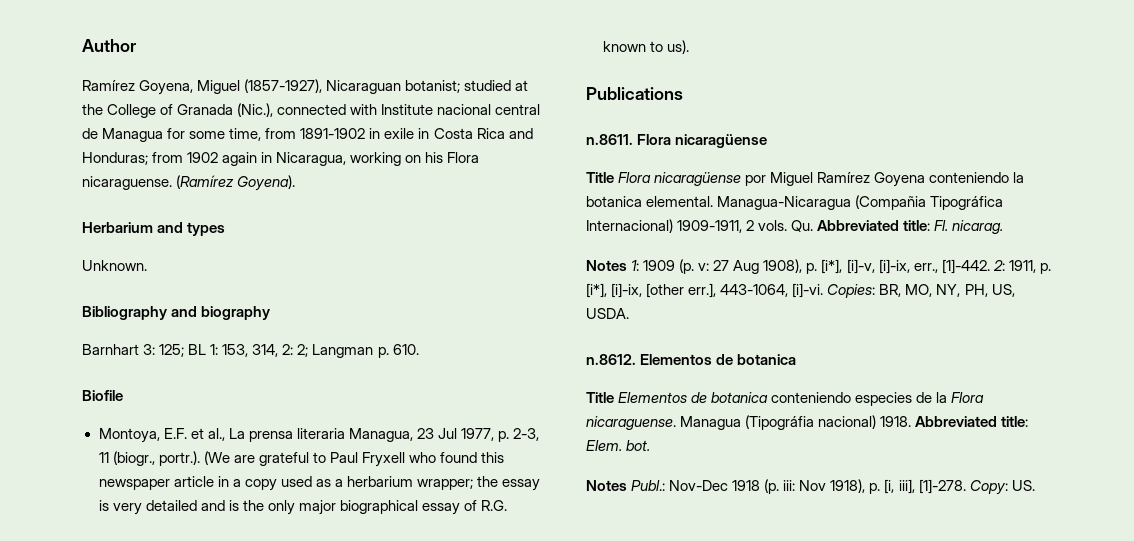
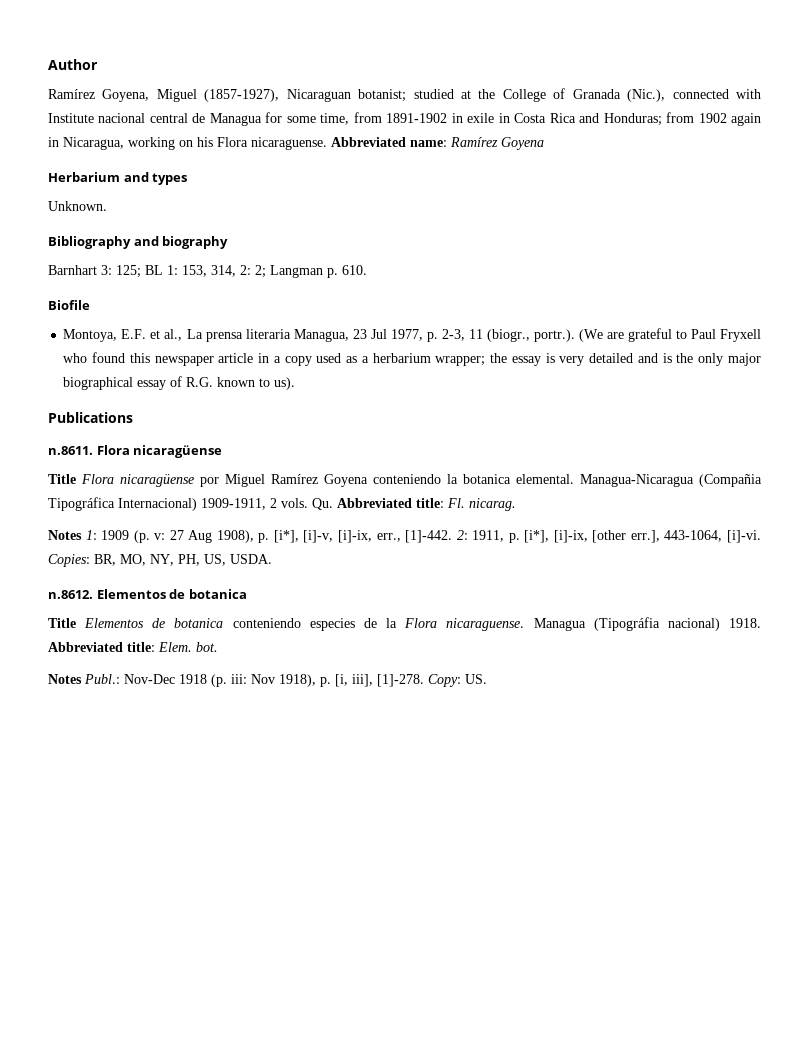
- (Ramírez Goyena).
+ Abbreviated name: Ramírez Goyena

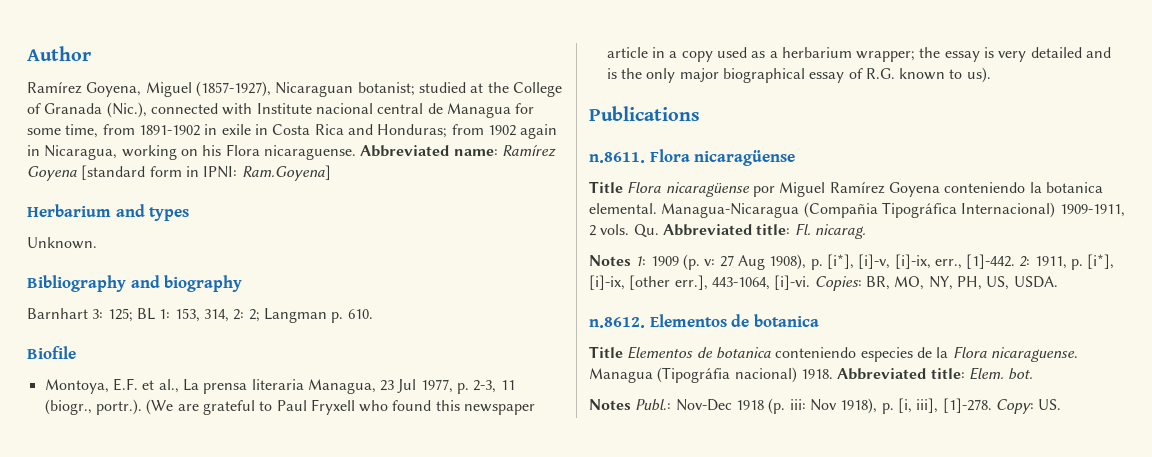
- Abbreviated name: Ramírez Goyena
+ Abbreviated name: Ramírez Goyena [standard form in IPNI: Ram.Goyena]

